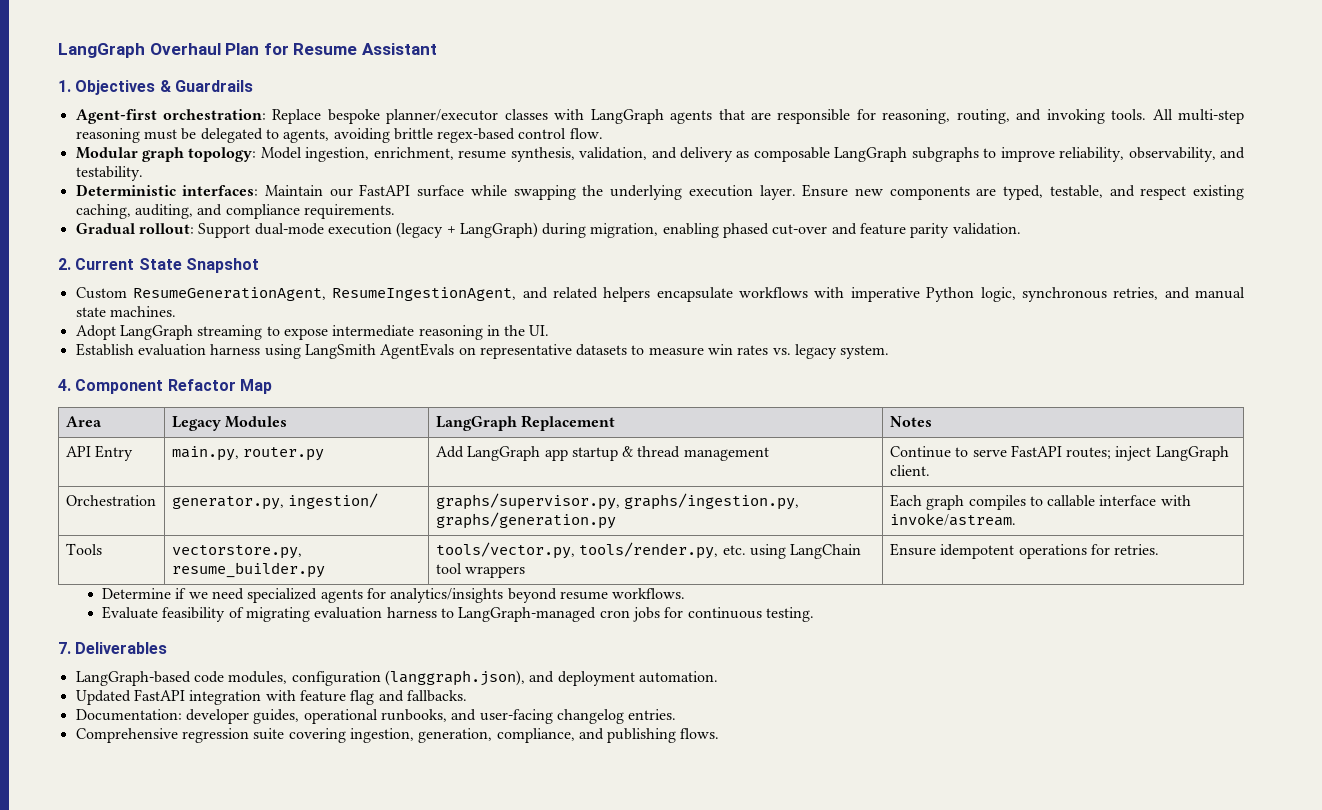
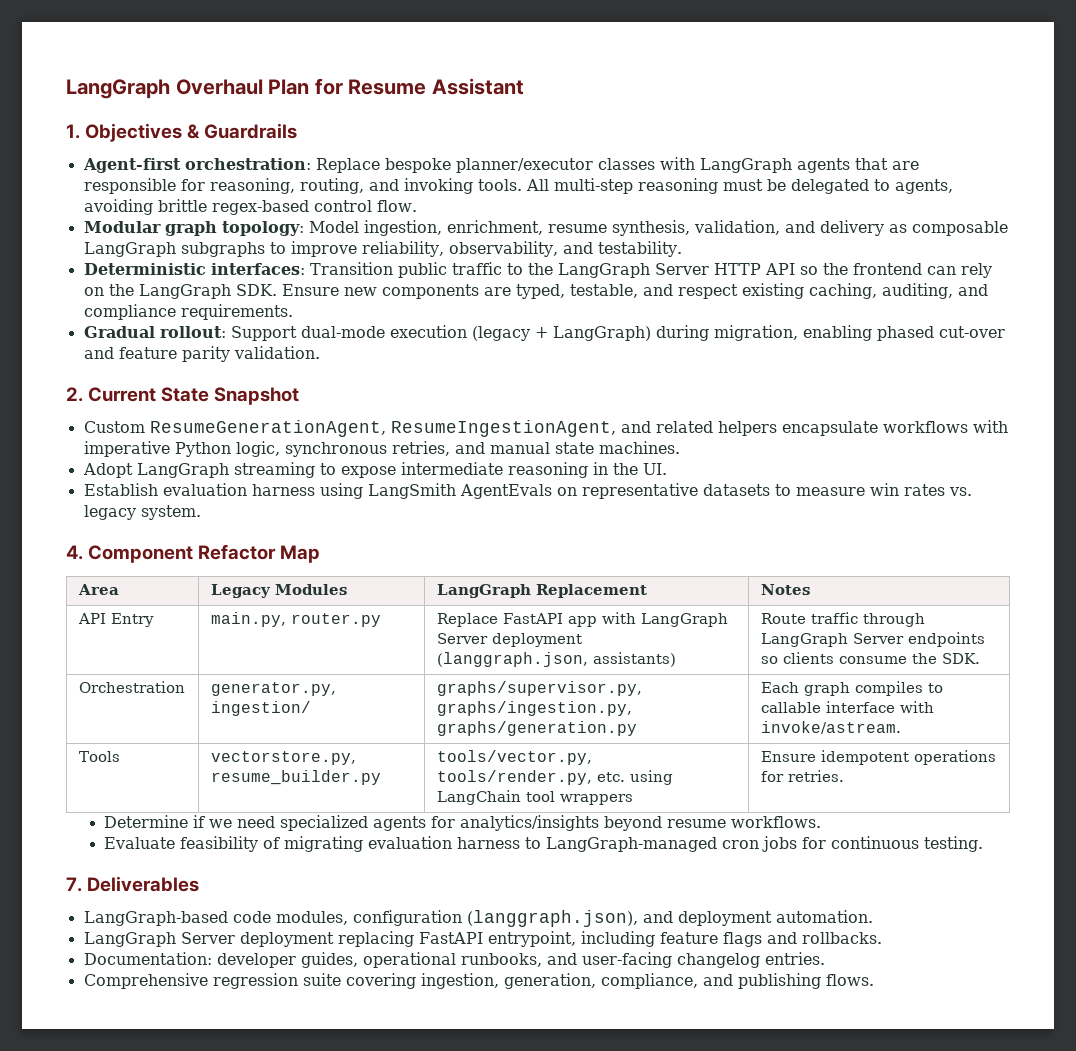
- Deterministic interfaces: Maintain our FastAPI surface while swapping the underlying execution layer. Ensure new components are typed, testable, and respect existing caching, auditing, and compliance requirements.
+ Deterministic interfaces: Transition public traffic to the LangGraph Server HTTP API so the frontend can rely on the LangGraph SDK. Ensure new components are typed, testable, and respect existing caching, auditing, and compliance requirements.
- API Entry | main.py, router.py | Add LangGraph app startup & thread management | Continue to serve FastAPI routes; inject LangGraph client.
+ API Entry | main.py, router.py | Replace FastAPI app with LangGraph Server deployment (langgraph.json, assistants) | Route traffic through LangGraph Server endpoints so clients consume the SDK.
- Updated FastAPI integration with feature flag and fallbacks.
+ LangGraph Server deployment replacing FastAPI entrypoint, including feature flags and rollbacks.

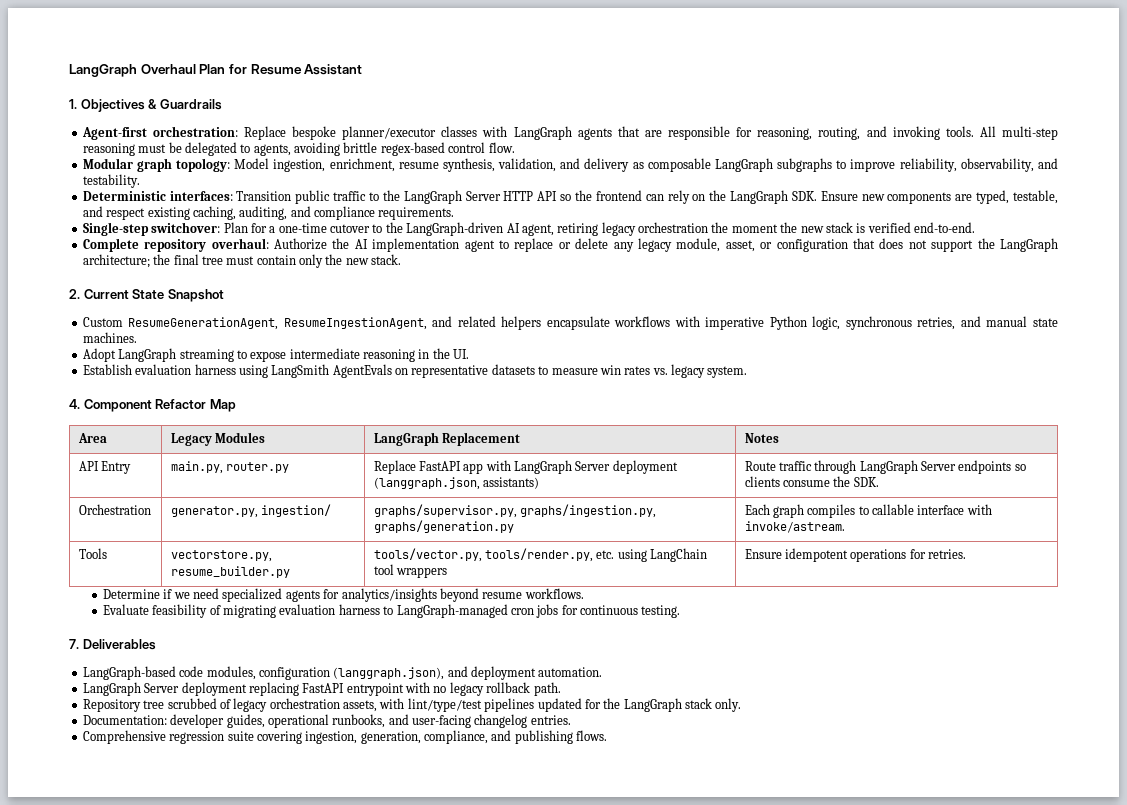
- Gradual rollout: Support dual-mode execution (legacy + LangGraph) during migration, enabling phased cut-over and feature parity validation.
+ Single-step switchover: Plan for a one-time cutover to the LangGraph-driven AI agent, retiring legacy orchestration the moment the new stack is verified end-to-end.
+ Complete repository overhaul: Authorize the AI implementation agent to replace or delete any legacy module, asset, or configuration that does not support the LangGraph architecture; the final tree must contain only the new stack.
- LangGraph Server deployment replacing FastAPI entrypoint, including feature flags and rollbacks.
+ LangGraph Server deployment replacing FastAPI entrypoint with no legacy rollback path.
+ Repository tree scrubbed of legacy orchestration assets, with lint/type/test pipelines updated for the LangGraph stack only.

